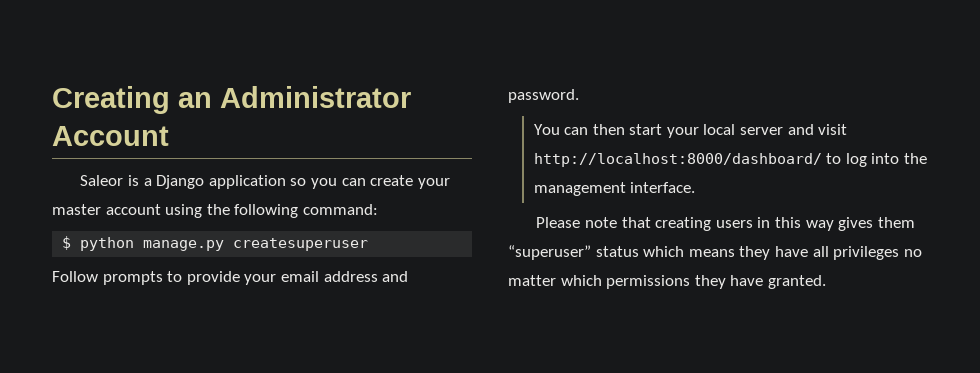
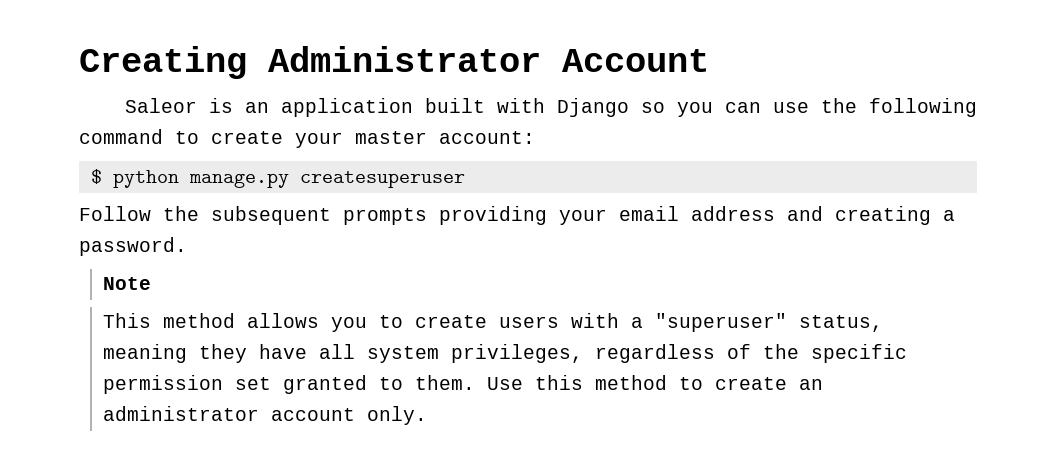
- Creating an Administrator Account
+ Creating Administrator Account
- Saleor is a Django application so you can create your master account using the following command:
+ Saleor is an application built with Django so you can use the following command to create your master account:
- Follow prompts to provide your email address and password.
+ Follow the subsequent prompts providing your email address and creating a password.
- You can then start your local server and visit http://localhost:8000/dashboard/ to log into the management interface.
- Please note that creating users in this way gives them “superuser” status which means they have all privileges no matter which permissions they have granted.
+ Note
+ This method allows you to create users with a "superuser" status, meaning they have all system privileges, regardless of the specific permission set granted to them. Use this method to create an administrator account only.

